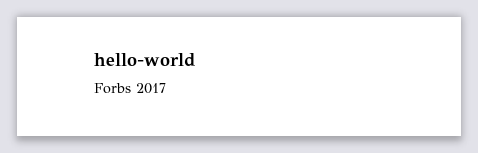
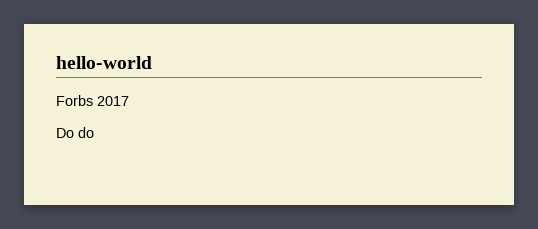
+ Do do

